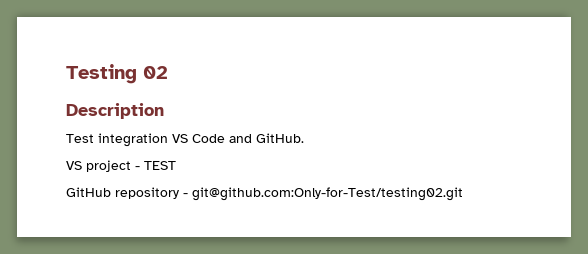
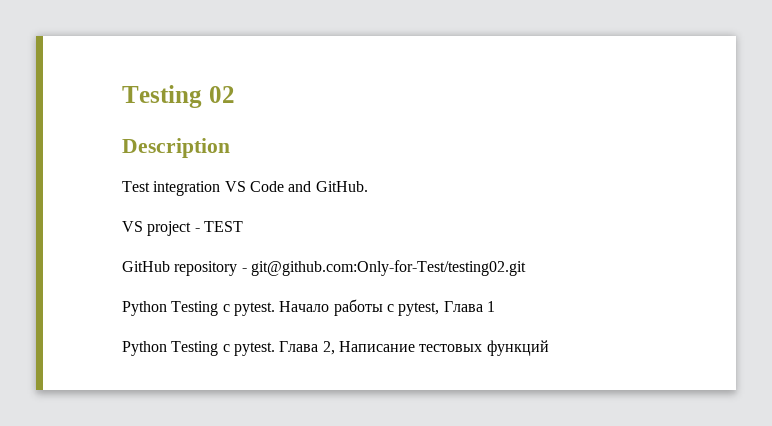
+ Python Testing с pytest. Начало работы с pytest, Глава 1
+ Python Testing с pytest. Глава 2, Написание тестовых функций

